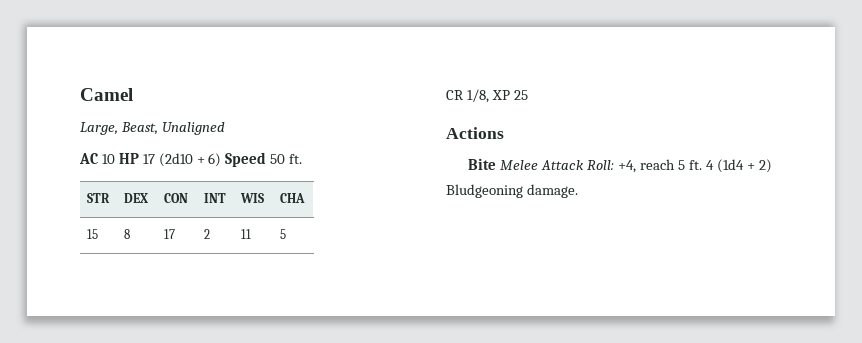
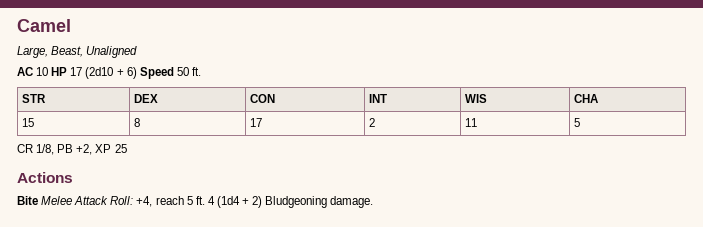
- CR 1/8, XP 25
+ CR 1/8, PB +2, XP 25

